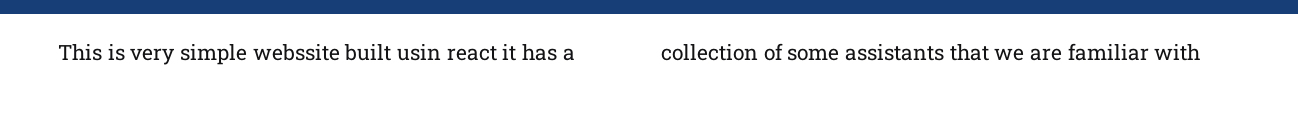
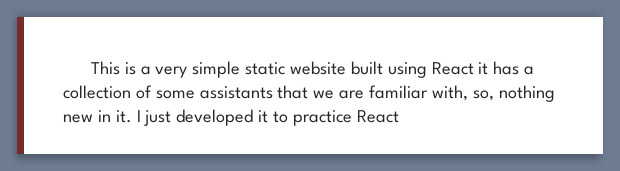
- This is very simple webssite built usin react it has a collection of some assistants that we are familiar with
+ This is a very simple static website built using React it has a collection of some assistants that we are familiar with, so, nothing new in it. I just developed it to practice React

